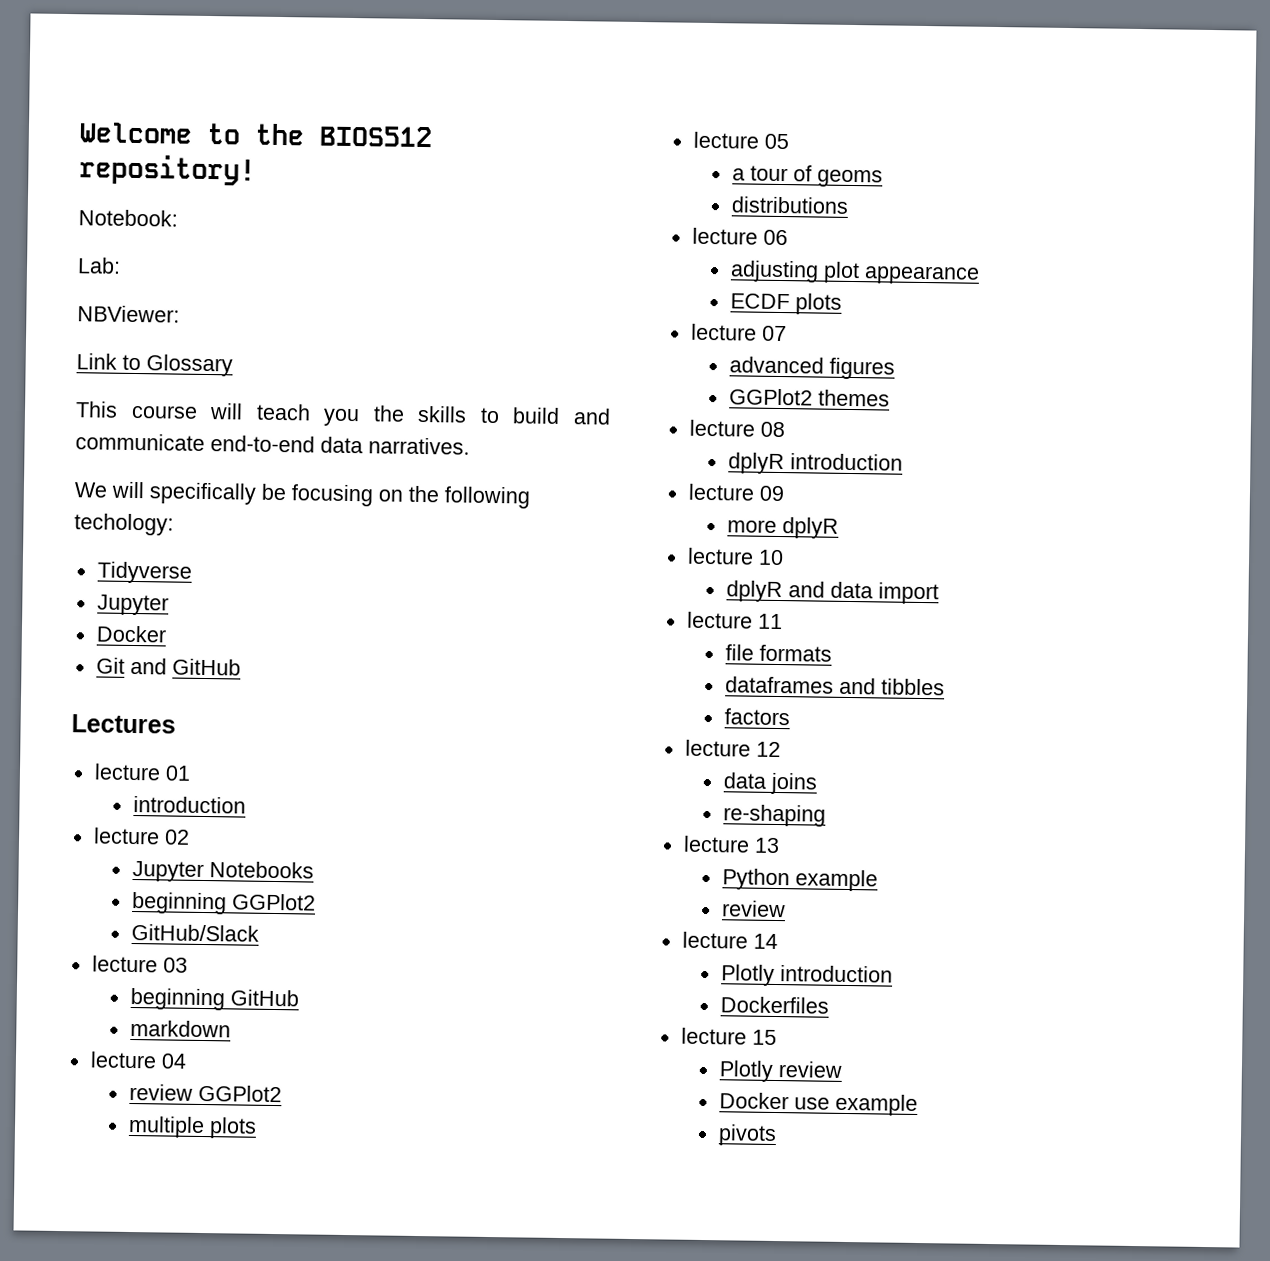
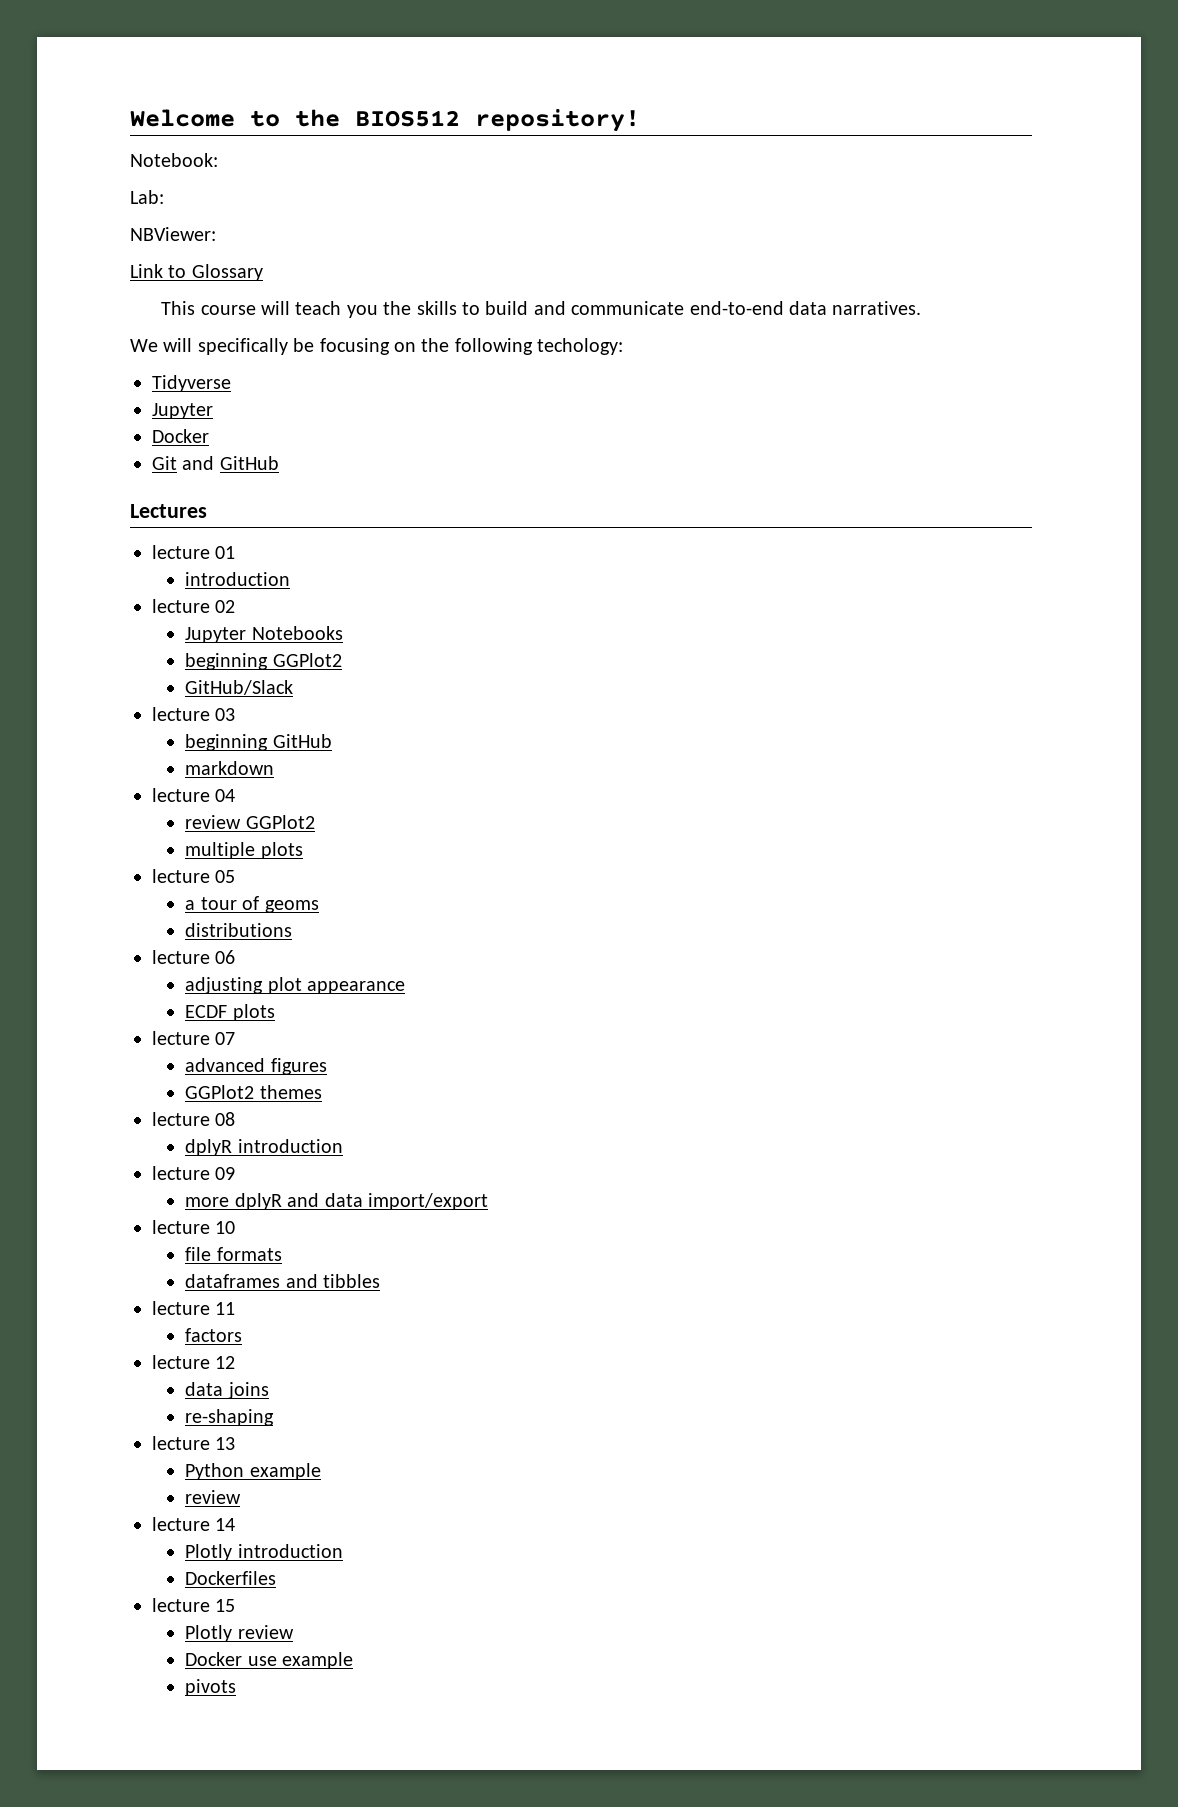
- more dplyR
+ more dplyR and data import/export
- dplyR and data import
- lecture 11
+ lecture 11

